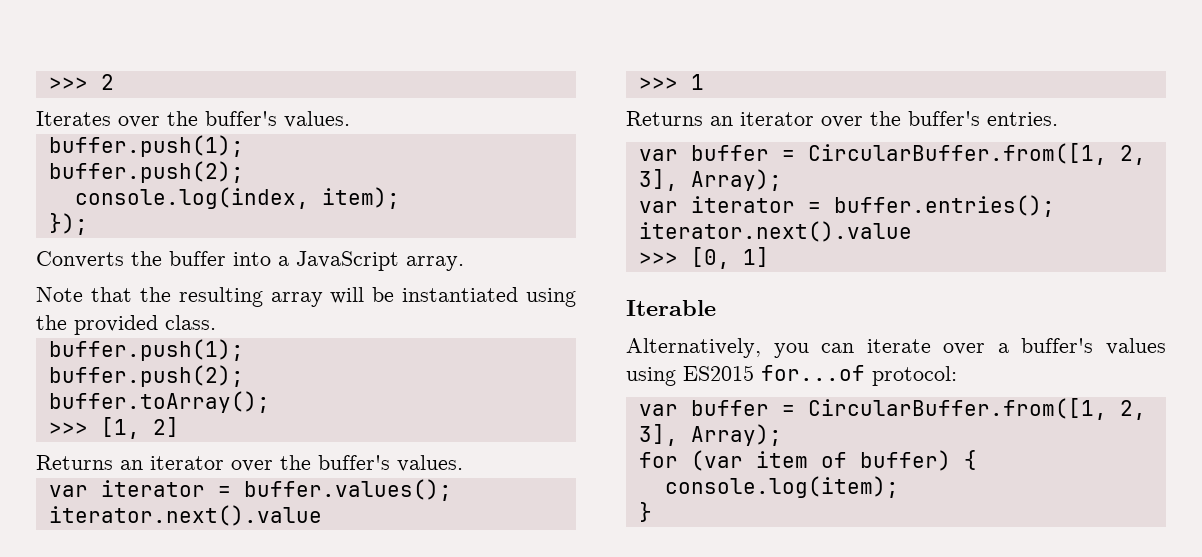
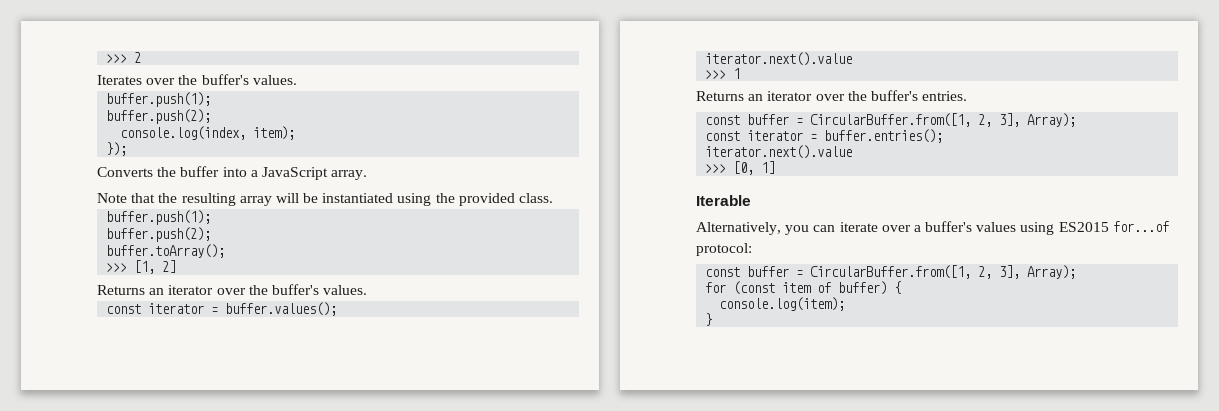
- var iterator = buffer.values();
+ const iterator = buffer.values();
  Returns an iterator over the buffer's entries.
- var buffer = CircularBuffer.from([1, 2, 3], Array);
- var iterator = buffer.entries();
+ const buffer = CircularBuffer.from([1, 2, 3], Array);
+ const iterator = buffer.entries();
  Alternatively, you can iterate over a buffer's values using ES2015 for...of protocol:
- var buffer = CircularBuffer.from([1, 2, 3], Array);
+ const buffer = CircularBuffer.from([1, 2, 3], Array);
- for (var item of buffer) {
+ for (const item of buffer) {

